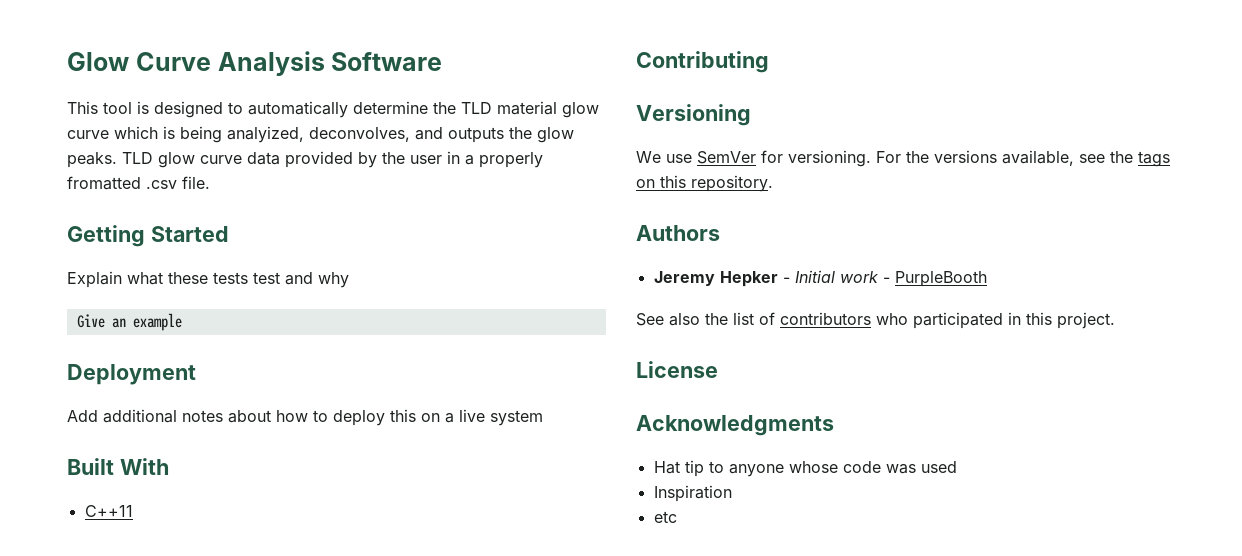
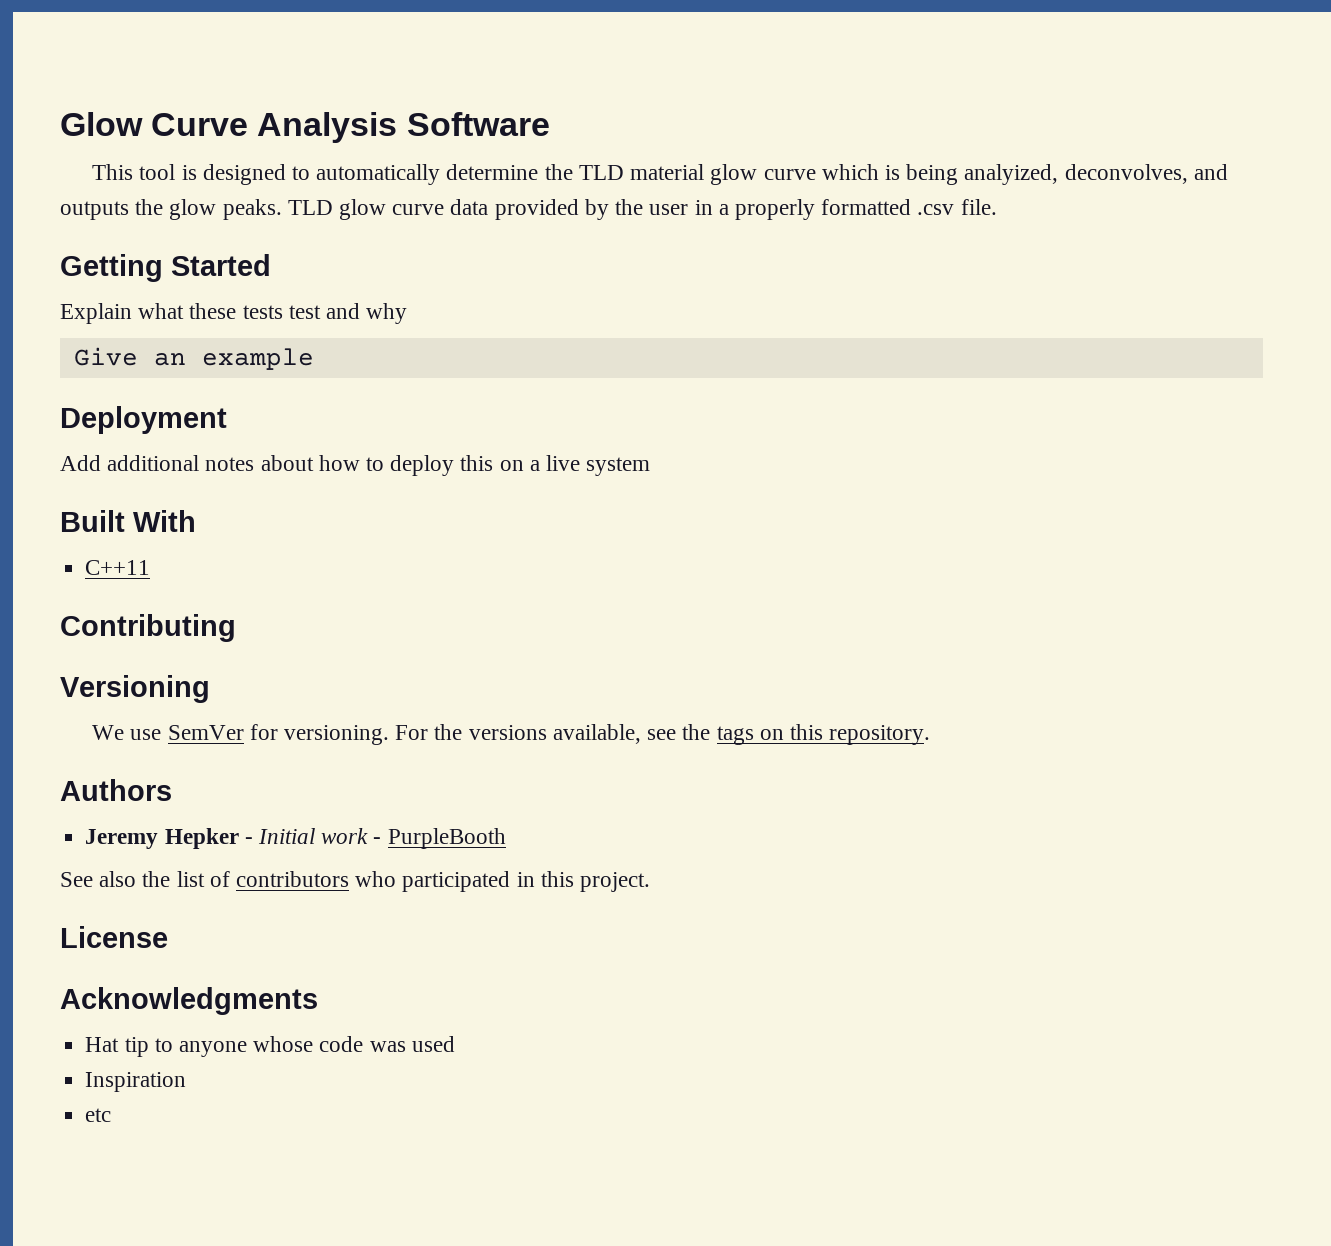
- TLD glow curve data provided by the user in a properly fromatted .csv file.
+ TLD glow curve data provided by the user in a properly formatted .csv file.

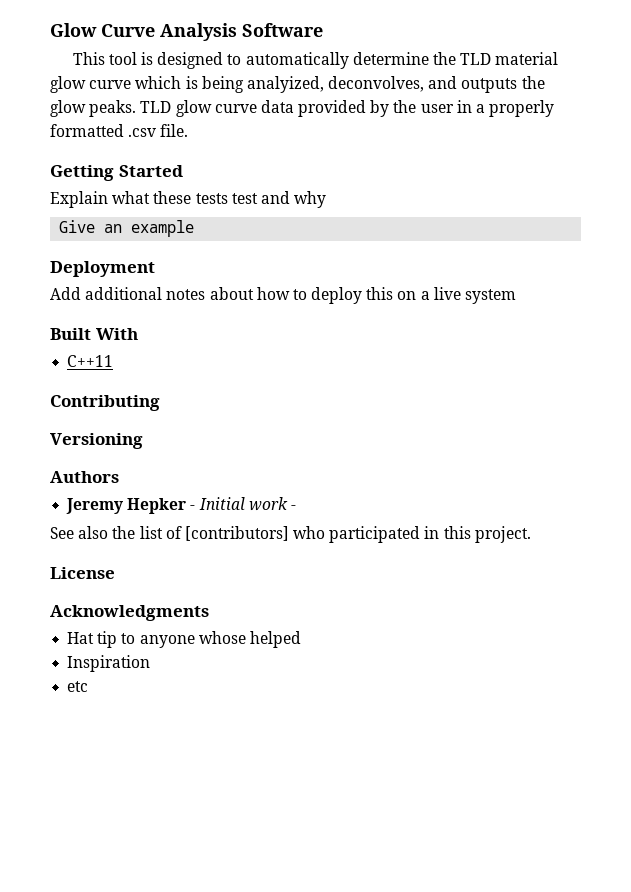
- We use SemVer for versioning. For the versions available, see the tags on this repository.
- Jeremy Hepker - Initial work - PurpleBooth
+ Jeremy Hepker - Initial work -
- See also the list of contributors who participated in this project.
+ See also the list of [contributors] who participated in this project.
- Hat tip to anyone whose code was used
+ Hat tip to anyone whose helped

